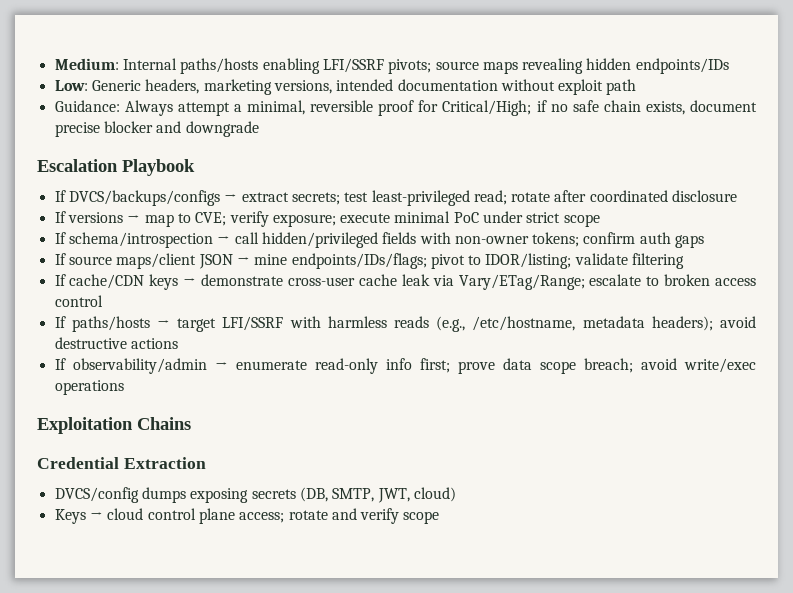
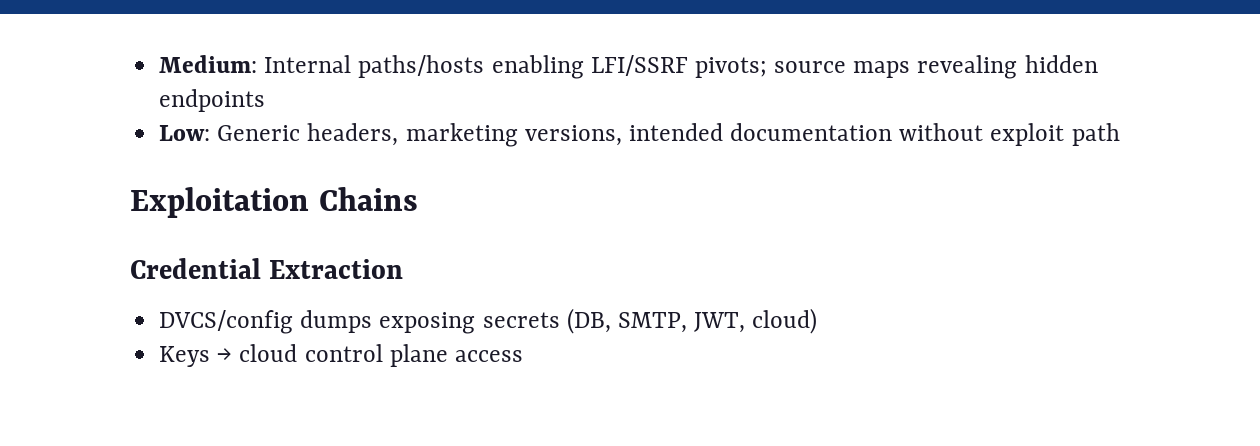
- Medium: Internal paths/hosts enabling LFI/SSRF pivots; source maps revealing hidden endpoints/IDs
+ Medium: Internal paths/hosts enabling LFI/SSRF pivots; source maps revealing hidden endpoints
- Guidance: Always attempt a minimal, reversible proof for Critical/High; if no safe chain exists, document precise blocker and downgrade
- Escalation Playbook
- If DVCS/backups/configs → extract secrets; test least-privileged read; rotate after coordinated disclosure
- If versions → map to CVE; verify exposure; execute minimal PoC under strict scope
- If schema/introspection → call hidden/privileged fields with non-owner tokens; confirm auth gaps
- If source maps/client JSON → mine endpoints/IDs/flags; pivot to IDOR/listing; validate filtering
- If cache/CDN keys → demonstrate cross-user cache leak via Vary/ETag/Range; escalate to broken access control
- If paths/hosts → target LFI/SSRF with harmless reads (e.g., /etc/hostname, metadata headers); avoid destructive actions
- If observability/admin → enumerate read-only info first; prove data scope breach; avoid write/exec operations
- Keys → cloud control plane access; rotate and verify scope
+ Keys → cloud control plane access

